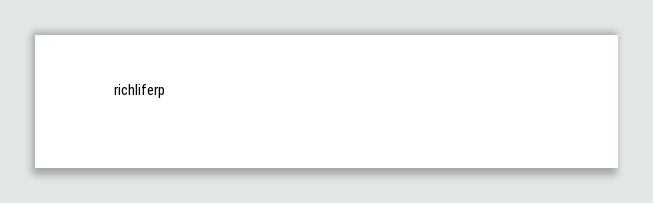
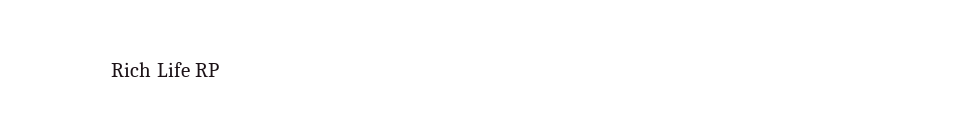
- richliferp
+ Rich Life RP

